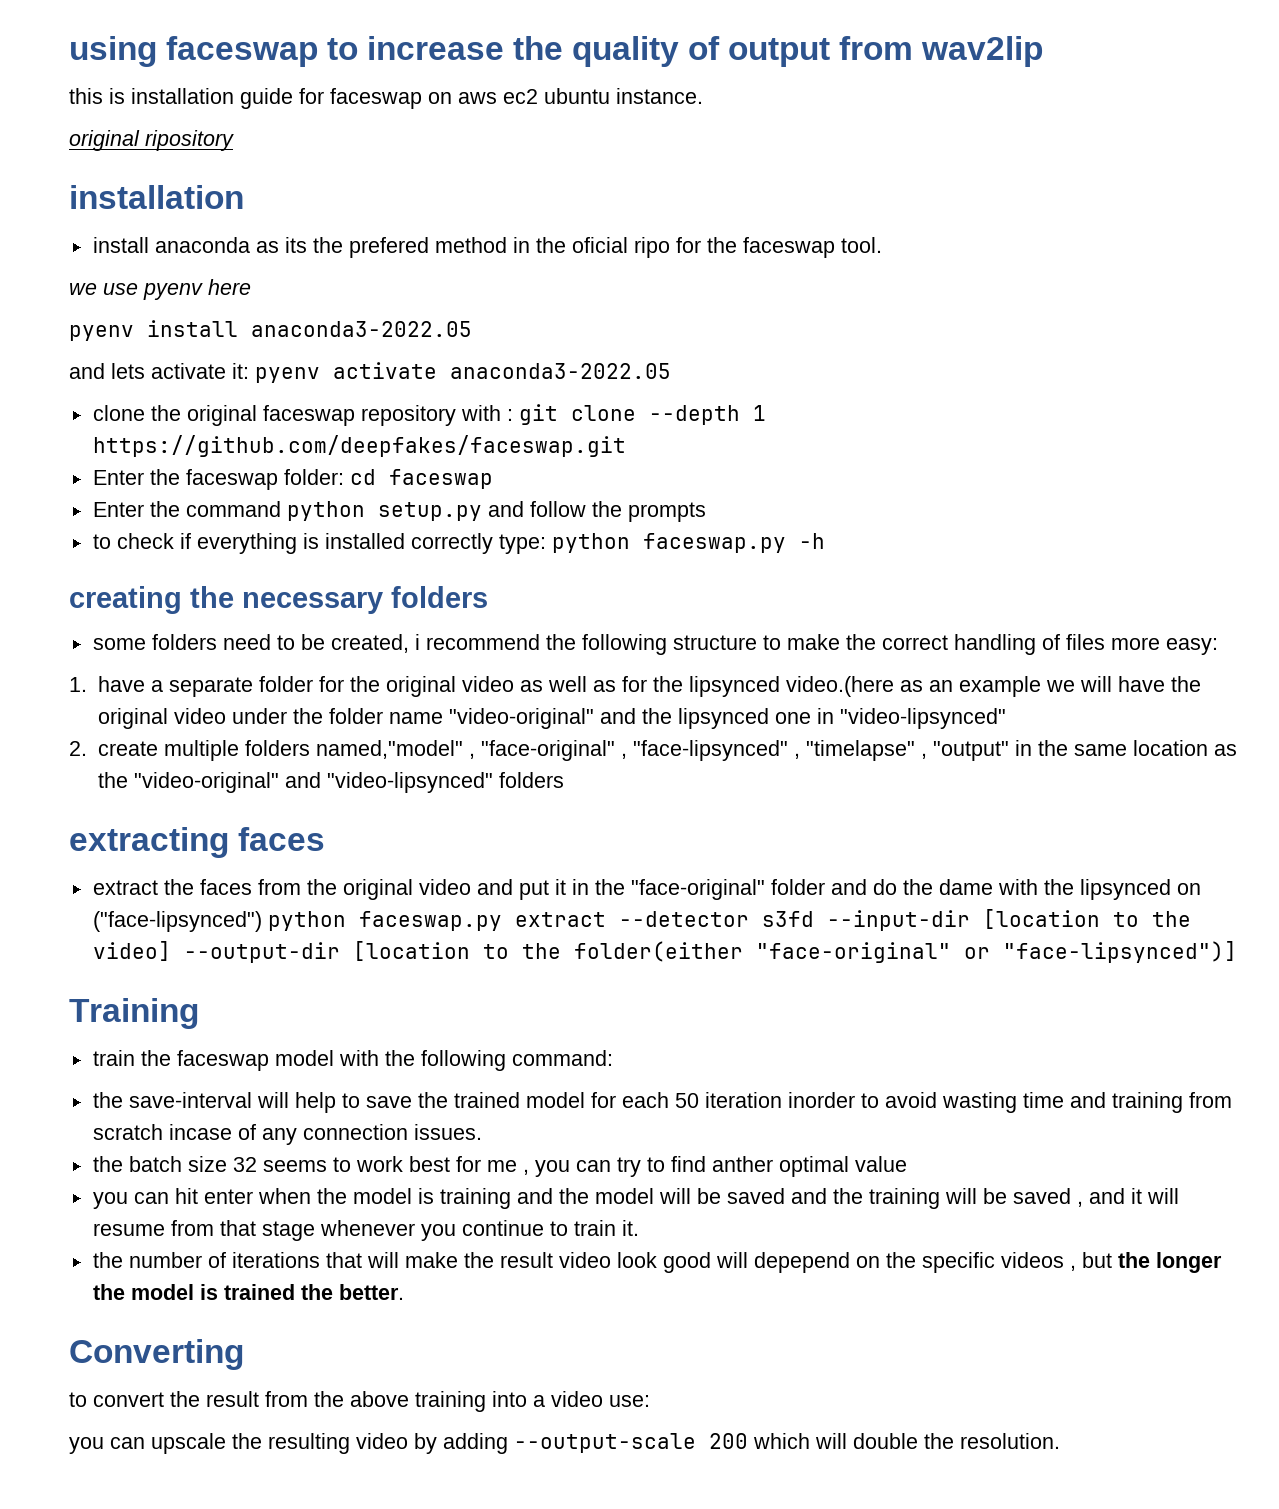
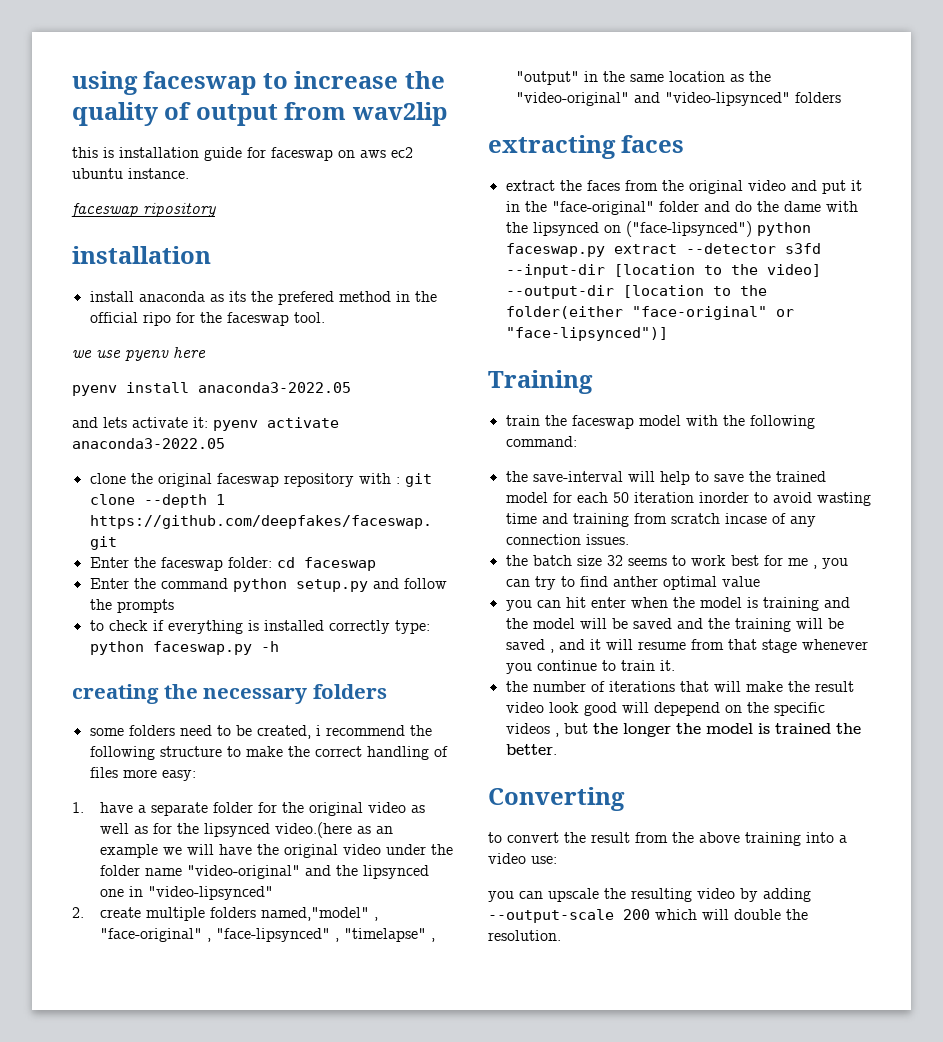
- original ripository
+ faceswap ripository
- install anaconda as its the prefered method in the oficial ripo for the faceswap tool.
+ install anaconda as its the prefered method in the official ripo for the faceswap tool.

